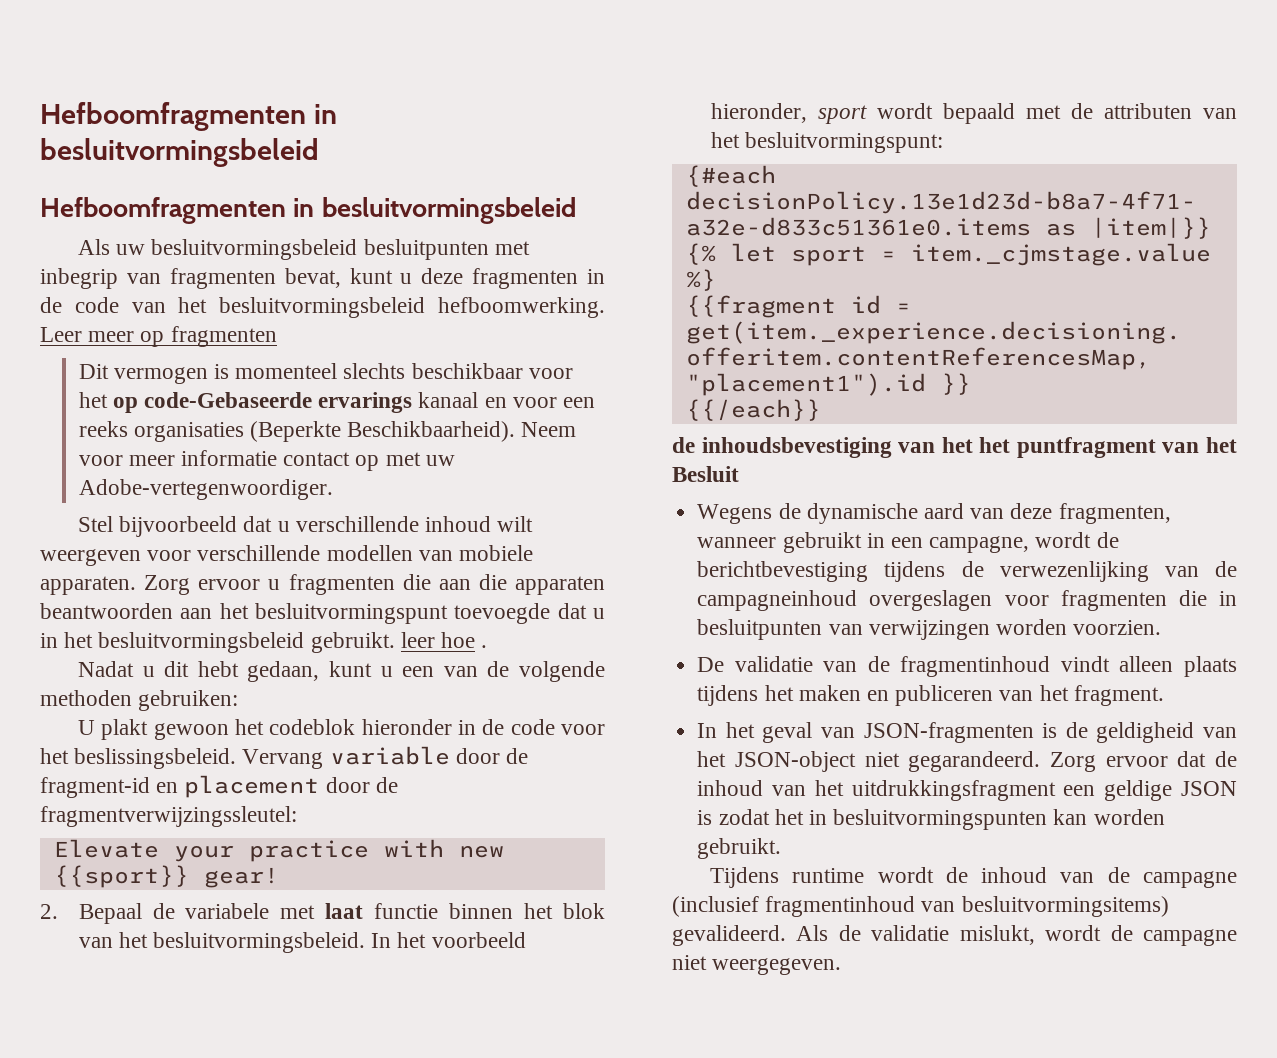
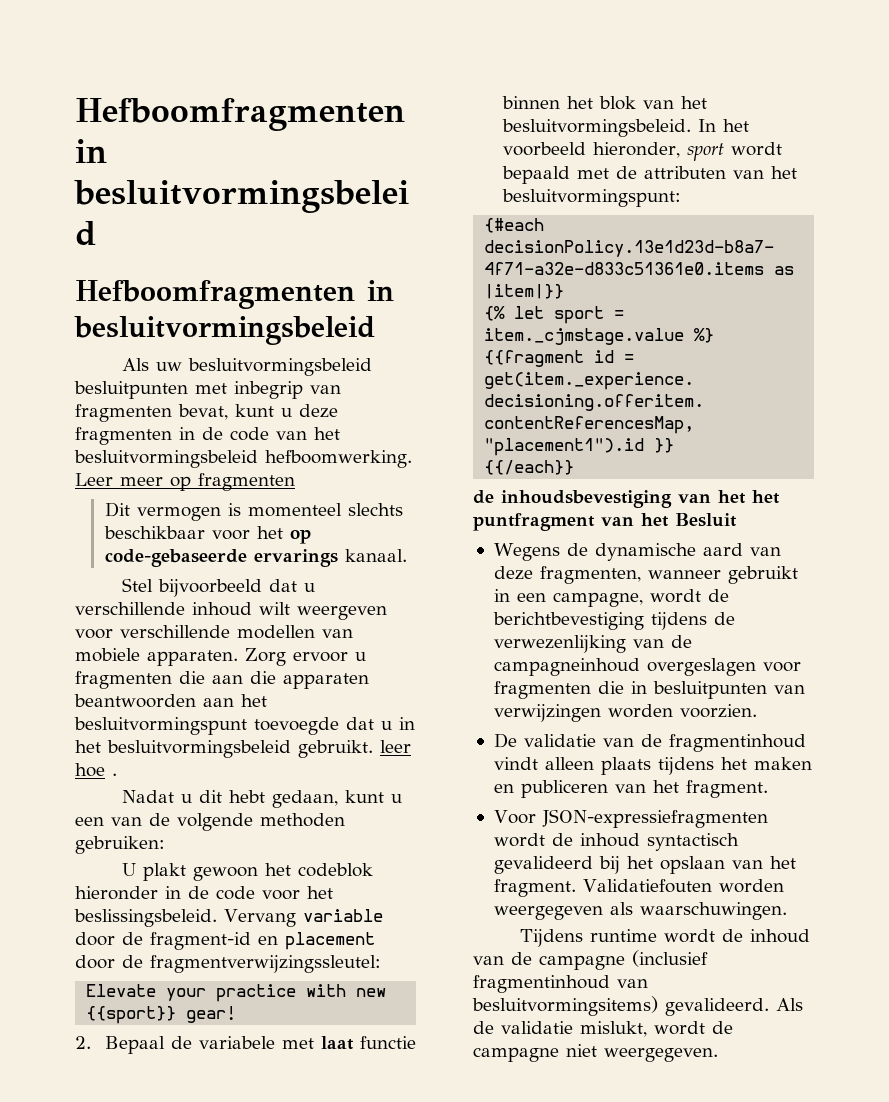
- Dit vermogen is momenteel slechts beschikbaar voor het op code-Gebaseerde ervarings kanaal en voor een reeks organisaties (Beperkte Beschikbaarheid). Neem voor meer informatie contact op met uw Adobe-vertegenwoordiger.
+ Dit vermogen is momenteel slechts beschikbaar voor het op code-gebaseerde ervarings kanaal.
- In het geval van JSON-fragmenten is de geldigheid van het JSON-object niet gegarandeerd. Zorg ervoor dat de inhoud van het uitdrukkingsfragment een geldige JSON is zodat het in besluitvormingspunten kan worden gebruikt.
+ Voor JSON-expressiefragmenten wordt de inhoud syntactisch gevalideerd bij het opslaan van het fragment. Validatiefouten worden weergegeven als waarschuwingen.

